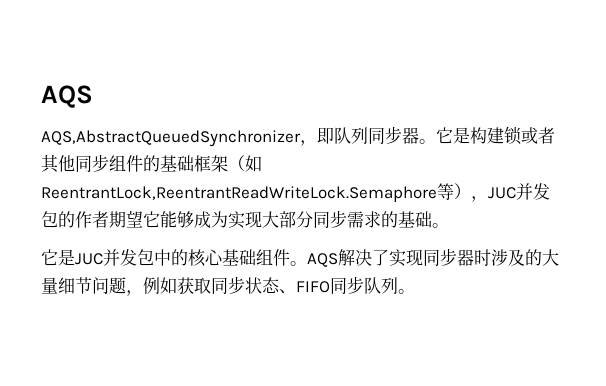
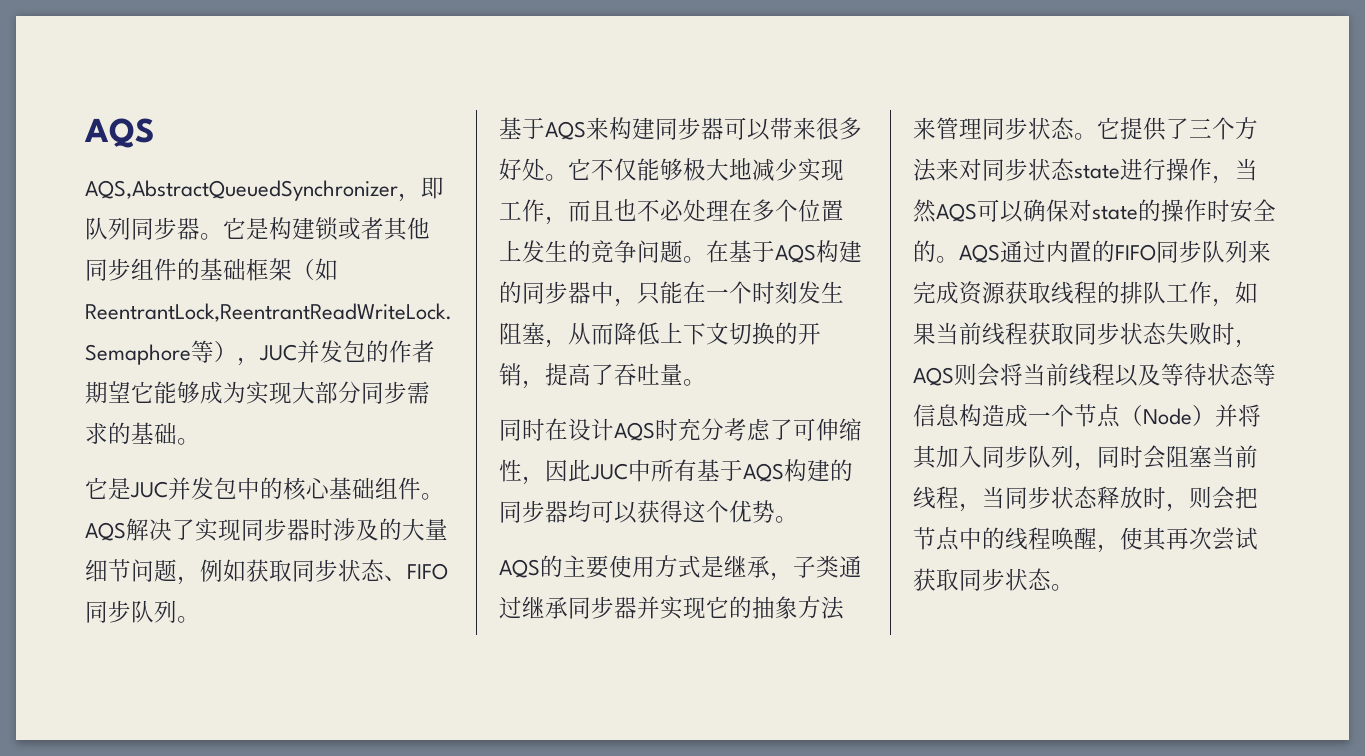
+ 基于AQS来构建同步器可以带来很多好处。它不仅能够极大地减少实现工作，而且也不必处理在多个位置上发生的竞争问题。在基于AQS构建的同步器中，只能在一个时刻发生阻塞，从而降低上下文切换的开销，提高了吞吐量。
+ 同时在设计AQS时充分考虑了可伸缩性，因此JUC中所有基于AQS构建的同步器均可以获得这个优势。
+ AQS的主要使用方式是继承，子类通过继承同步器并实现它的抽象方法来管理同步状态。它提供了三个方法来对同步状态state进行操作，当然AQS可以确保对state的操作时安全的。AQS通过内置的FIFO同步队列来完成资源获取线程的排队工作，如果当前线程获取同步状态失败时，AQS则会将当前线程以及等待状态等信息构造成一个节点（Node）并将其加入同步队列，同时会阻塞当前线程，当同步状态释放时，则会把节点中的线程唤醒，使其再次尝试获取同步状态。

